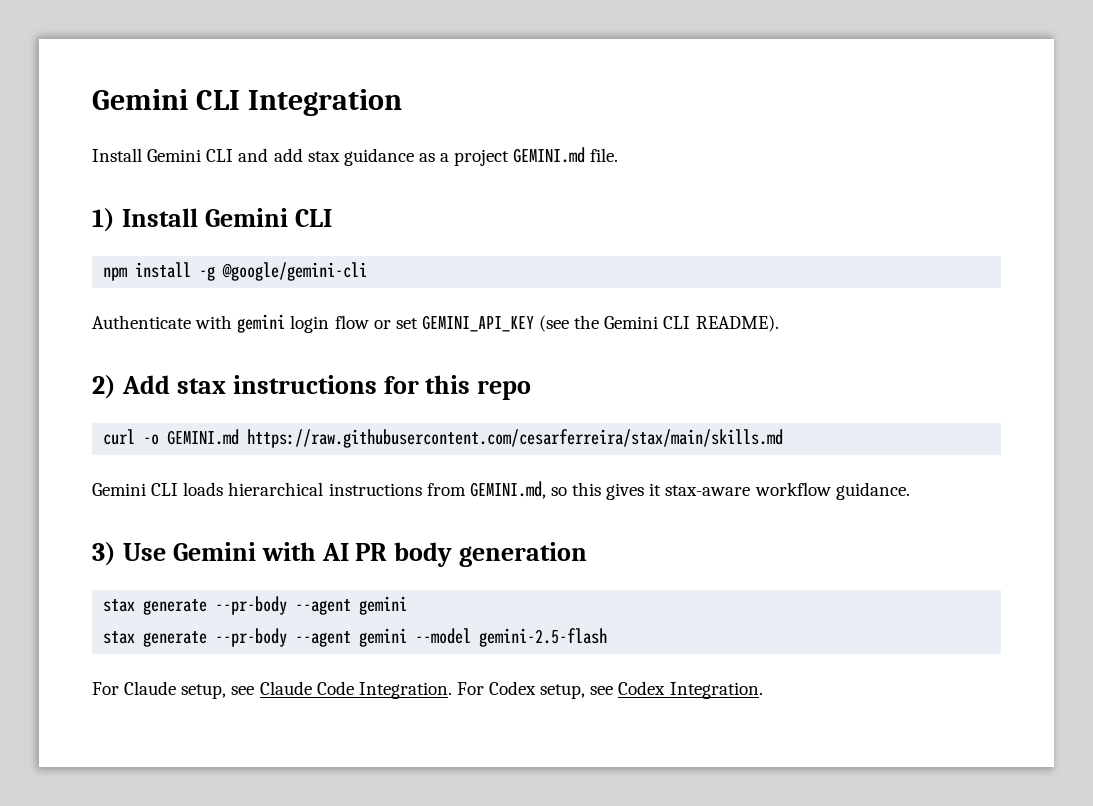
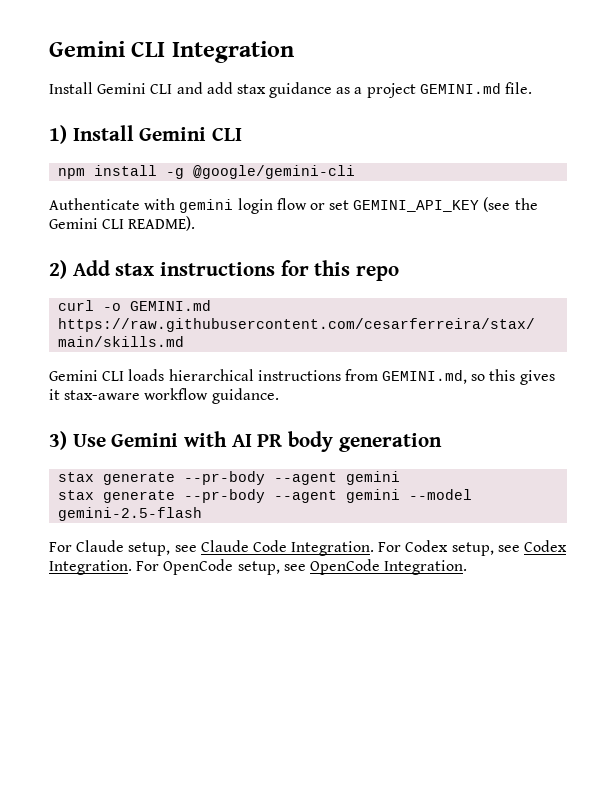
+ For OpenCode setup, see OpenCode Integration.

